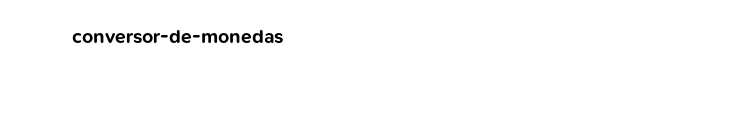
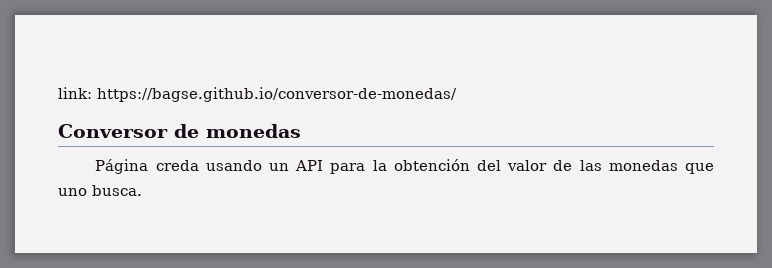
- conversor-de-monedas
+ link: https://bagse.github.io/conversor-de-monedas/
+ Conversor de monedas
+ Página creda usando un API para la obtención del valor de las monedas que uno busca.

